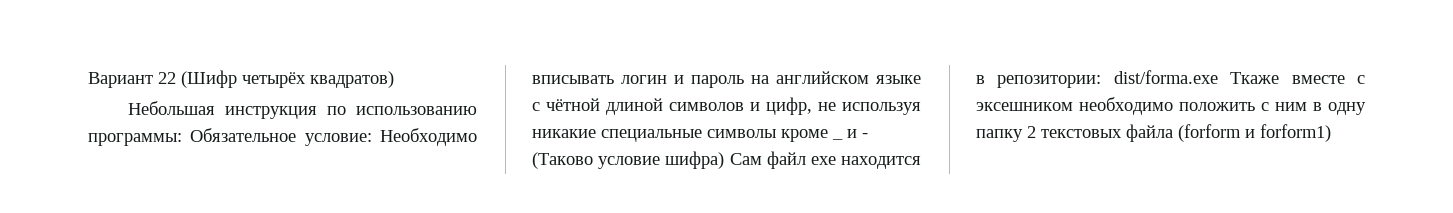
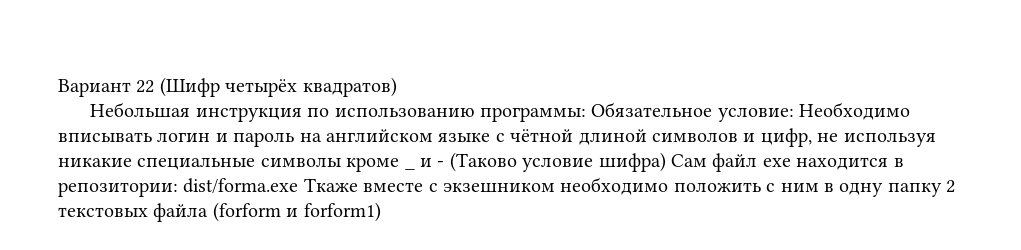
- Небольшая инструкция по использованию программы: Обязательное условие: Необходимо вписывать логин и пароль на английском языке с чётной длиной символов и цифр, не используя никакие специальные символы кроме _ и - (Таково условие шифра) Сам файл exe находится в репозитории: dist/forma.exe Ткаже вместе с эксешником необходимо положить с ним в одну папку 2 текстовых файла (forform и forform1)
+ Небольшая инструкция по использованию программы: Обязательное условие: Необходимо вписывать логин и пароль на английском языке с чётной длиной символов и цифр, не используя никакие специальные символы кроме _ и - (Таково условие шифра) Сам файл exe находится в репозитории: dist/forma.exe Ткаже вместе с экзешником необходимо положить с ним в одну папку 2 текстовых файла (forform и forform1)

